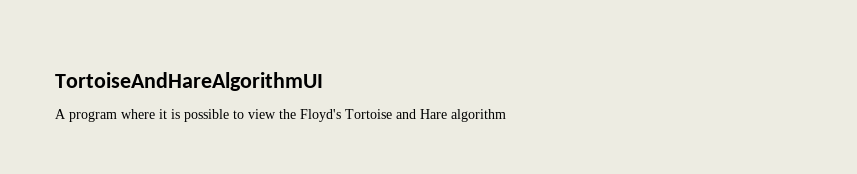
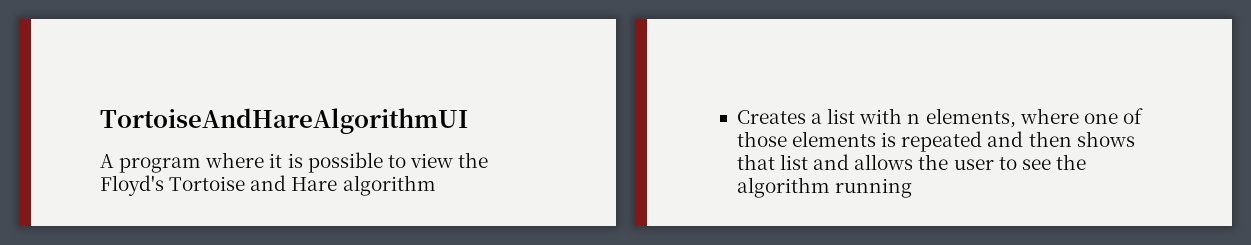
+ Creates a list with n elements, where one of those elements is repeated and then shows that list and allows the user to see the algorithm running

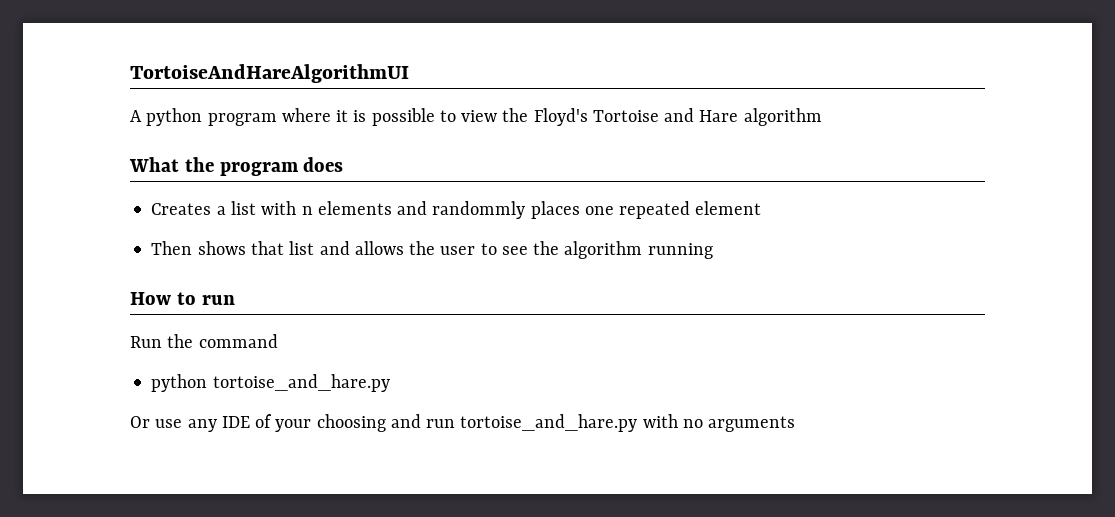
- A program where it is possible to view the Floyd's Tortoise and Hare algorithm
+ A python program where it is possible to view the Floyd's Tortoise and Hare algorithm
+ What the program does
- Creates a list with n elements, where one of those elements is repeated and then shows that list and allows the user to see the algorithm running
+ Creates a list with n elements and randommly places one repeated element
+ Then shows that list and allows the user to see the algorithm running
+ How to run
+ Run the command
+ python tortoise_and_hare.py
+ Or use any IDE of your choosing and run tortoise_and_hare.py with no arguments

